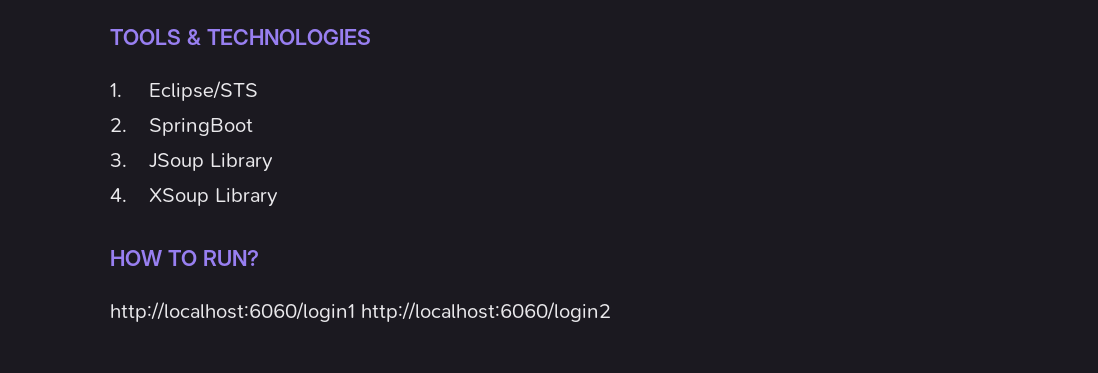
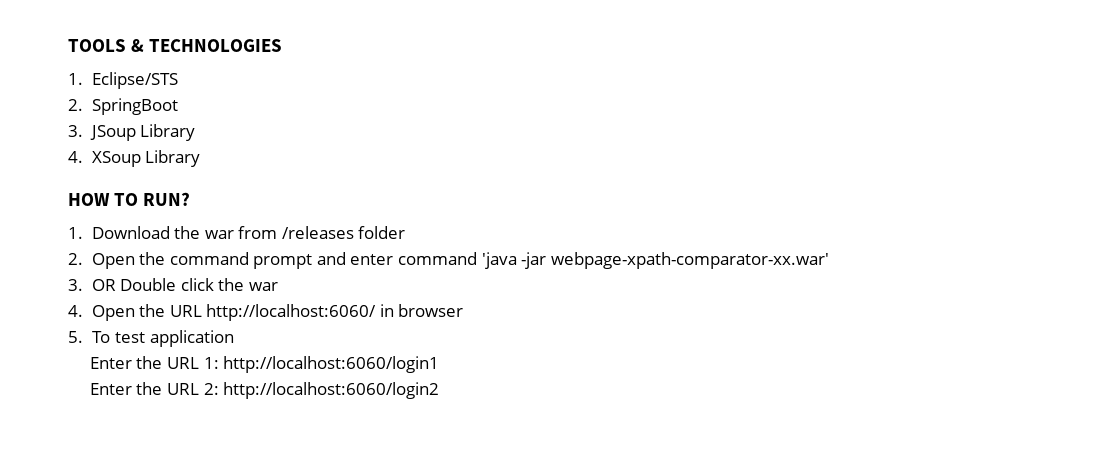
- http://localhost:6060/login1 http://localhost:6060/login2
+ 1. Download the war from /releases folder
+ 2. Open the command prompt and enter command 'java -jar webpage-xpath-comparator-xx.war'
+ 3. OR Double click the war
+ 4. Open the URL http://localhost:6060/ in browser
+ 5. To test application
+ Enter the URL 1: http://localhost:6060/login1
+ Enter the URL 2: http://localhost:6060/login2

